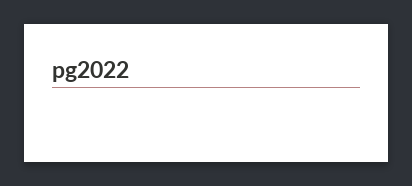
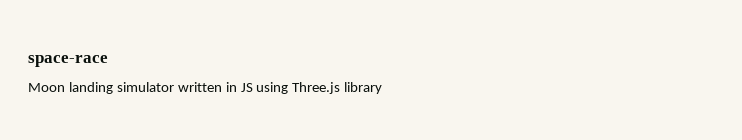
- pg2022
+ space-race
+ Moon landing simulator written in JS using Three.js library

